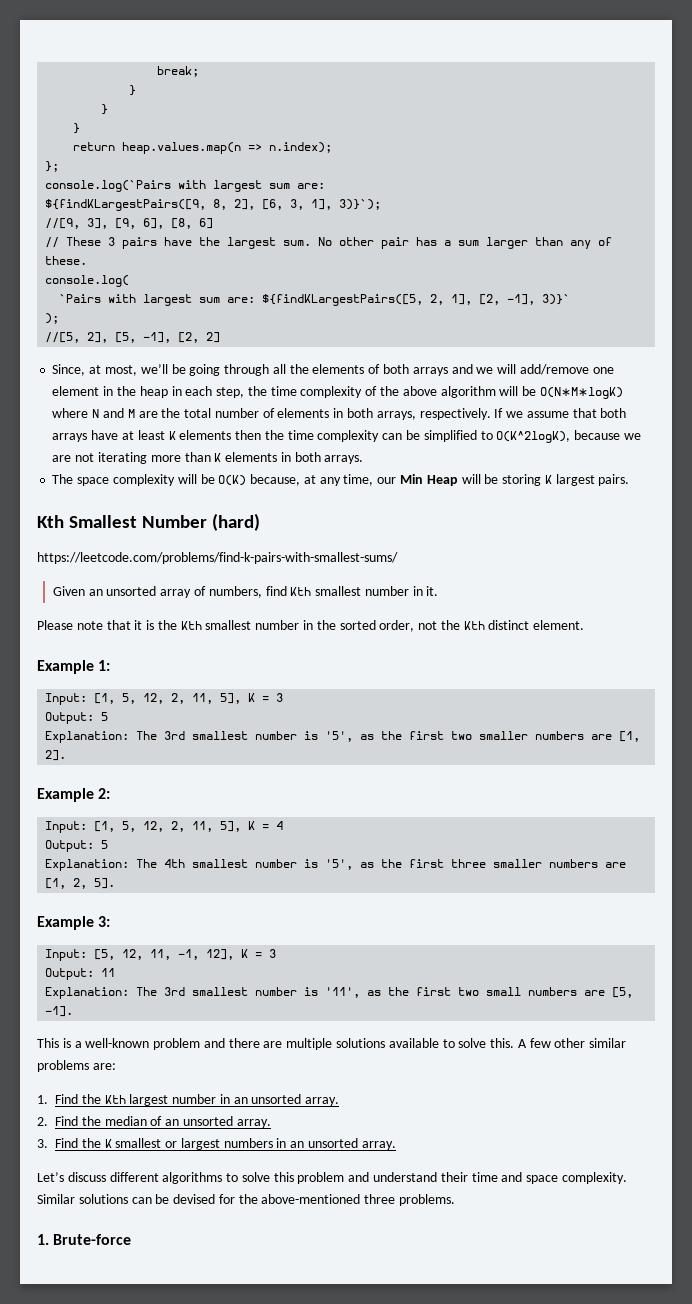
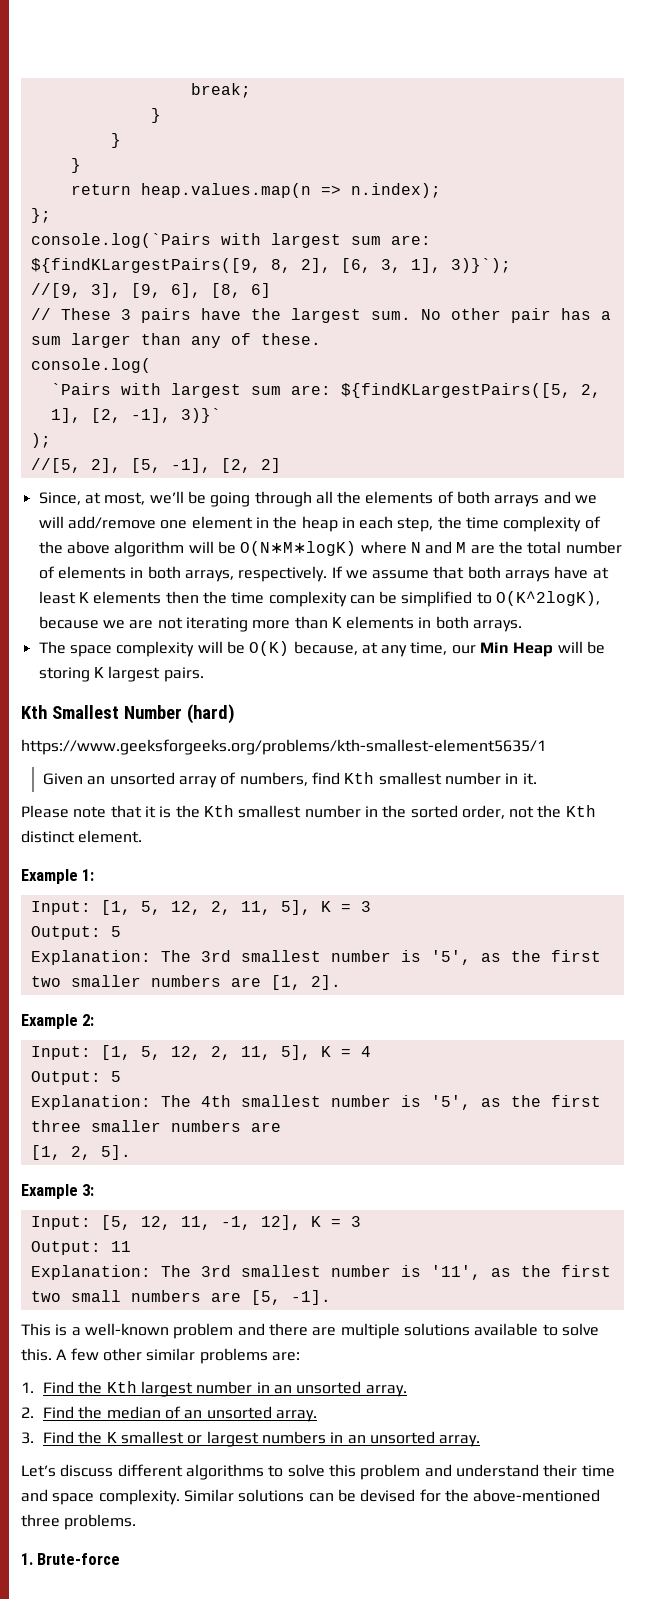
- https://leetcode.com/problems/find-k-pairs-with-smallest-sums/
+ https://www.geeksforgeeks.org/problems/kth-smallest-element5635/1

